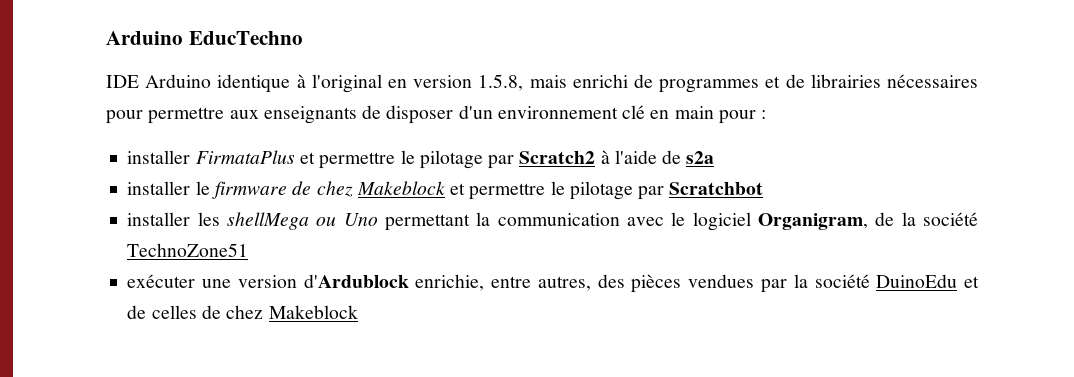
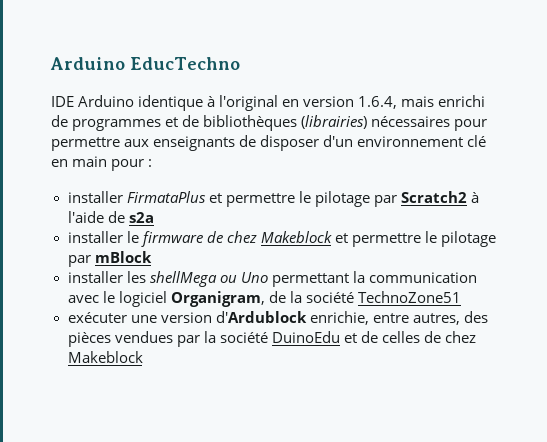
- IDE Arduino identique à l'original en version 1.5.8, mais enrichi de programmes et de librairies nécessaires pour permettre aux enseignants de disposer d'un environnement clé en main pour :
+ IDE Arduino identique à l'original en version 1.6.4, mais enrichi de programmes et de bibliothèques (librairies) nécessaires pour permettre aux enseignants de disposer d'un environnement clé en main pour :
- installer le firmware de chez Makeblock et permettre le pilotage par Scratchbot
+ installer le firmware de chez Makeblock et permettre le pilotage par mBlock

